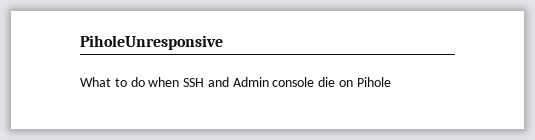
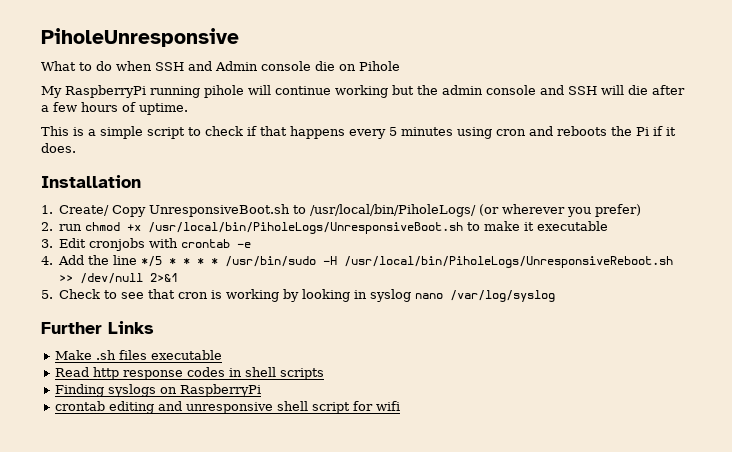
+ My RaspberryPi running pihole will continue working but the admin console and SSH will die after a few hours of uptime.
+ This is a simple script to check if that happens every 5 minutes using cron and reboots the Pi if it does.
+ Installation
+ 1. Create/ Copy UnresponsiveBoot.sh to /usr/local/bin/PiholeLogs/ (or wherever you prefer)
+ 2. run chmod +x /usr/local/bin/PiholeLogs/UnresponsiveBoot.sh to make it executable
+ 3. Edit cronjobs with crontab -e
+ 4. Add the line */5 * * * * /usr/bin/sudo -H /usr/local/bin/PiholeLogs/UnresponsiveReboot.sh >> /dev/null 2>&1
+ 5. Check to see that cron is working by looking in syslog nano /var/log/syslog
+ Further Links
+ Make .sh files executable
+ Read http response codes in shell scripts
+ Finding syslogs on RaspberryPi
+ crontab editing and unresponsive shell script for wifi

